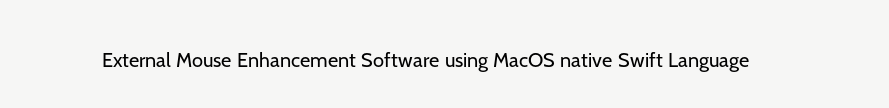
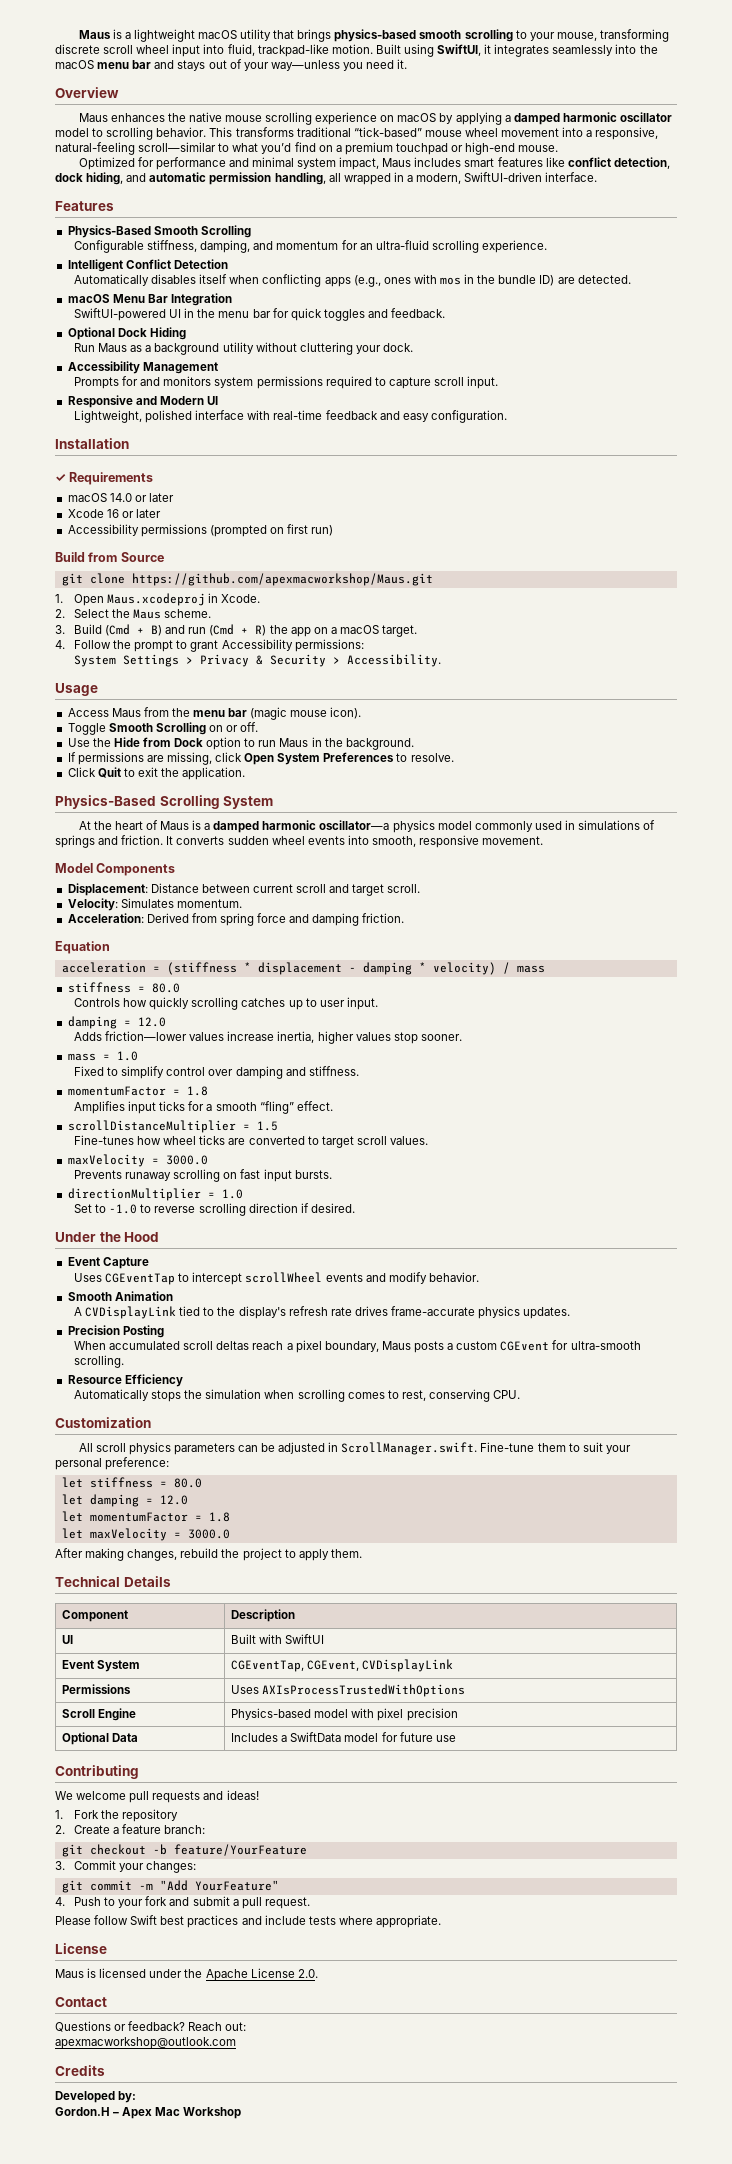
- External Mouse Enhancement Software using MacOS native Swift Language
+ Maus is a lightweight macOS utility that brings physics-based smooth scrolling to your mouse, transforming discrete scroll wheel input into fluid, trackpad-like motion. Built using SwiftUI, it integrates seamlessly into the macOS menu bar and stays out of your way—unless you need it.
+ Overview
+ Maus enhances the native mouse scrolling experience on macOS by applying a damped harmonic oscillator model to scrolling behavior. This transforms traditional “tick-based” mouse wheel movement into a responsive, natural-feeling scroll—similar to what you’d find on a premium touchpad or high-end mouse.
+ Optimized for performance and minimal system impact, Maus includes smart features like conflict detection, dock hiding, and automatic permission handling, all wrapped in a modern, SwiftUI-driven interface.
+ Features
+ Physics-Based Smooth Scrolling
+ Configurable stiffness, damping, and momentum for an ultra-fluid scrolling experience.
+ Intelligent Conflict Detection
+ Automatically disables itself when conflicting apps (e.g., ones with mos in the bundle ID) are detected.
+ macOS Menu Bar Integration
+ SwiftUI-powered UI in the menu bar for quick toggles and feedback.
+ Optional Dock Hiding
+ Run Maus as a background utility without cluttering your dock.
+ Accessibility Management
+ Prompts for and monitors system permissions required to capture scroll input.
+ Responsive and Modern UI
+ Lightweight, polished interface with real-time feedback and easy configuration.
+ Installation
+ ✓ Requirements
+ macOS 14.0 or later
+ Xcode 16 or later
+ Accessibility permissions (prompted on first run)
+ Build from Source
+ git clone https://github.com/apexmacworkshop/Maus.git
+ 1. Open Maus.xcodeproj in Xcode.
+ 2. Select the Maus scheme.
+ 3. Build (Cmd + B) and run (Cmd + R) the app on a macOS target.
+ 4. Follow the prompt to grant Accessibility permissions:
+ System Settings > Privacy & Security > Accessibility.
+ Usage
+ Access Maus from the menu bar (magic mouse icon).
+ Toggle Smooth Scrolling on or off.
+ Use the Hide from Dock option to run Maus in the background.
+ If permissions are missing, click Open System Preferences to resolve.
+ Click Quit to exit the application.
+ Physics-Based Scrolling System
+ At the heart of Maus is a damped harmonic oscillator—a physics model commonly used in simulations of springs and friction. It converts sudden wheel events into smooth, responsive movement.
+ Model Components
+ Displacement: Distance between current scroll and target scroll.
+ Velocity: Simulates momentum.
+ Acceleration: Derived from spring force and damping friction.
+ Equation
+ acceleration = (stiffness * displacement - damping * velocity) / mass
+ stiffness = 80.0
+ Controls how quickly scrolling catches up to user input.
+ damping = 12.0
+ Adds friction—lower values increase inertia, higher values stop sooner.
+ mass = 1.0
+ Fixed to simplify control over damping and stiffness.
+ momentumFactor = 1.8
+ Amplifies input ticks for a smooth “fling” effect.
+ scrollDistanceMultiplier = 1.5
+ Fine-tunes how wheel ticks are converted to target scroll values.
+ maxVelocity = 3000.0
+ Prevents runaway scrolling on fast input bursts.
+ directionMultiplier = 1.0
+ Set to -1.0 to reverse scrolling direction if desired.
+ Under the Hood
+ Event Capture
+ Uses CGEventTap to intercept scrollWheel events and modify behavior.
+ Smooth Animation
+ A CVDisplayLink tied to the display's refresh rate drives frame-accurate physics updates.
+ Precision Posting
+ When accumulated scroll deltas reach a pixel boundary, Maus posts a custom CGEvent for ultra-smooth scrolling.
+ Resource Efficiency
+ Automatically stops the simulation when scrolling comes to rest, conserving CPU.
+ Customization
+ All scroll physics parameters can be adjusted in ScrollManager.swift. Fine-tune them to suit your personal preference:
+ let stiffness = 80.0
+ let damping = 12.0
+ let momentumFactor = 1.8
+ let maxVelocity = 3000.0
+ After making changes, rebuild the project to apply them.
+ Technical Details
+ Component | Description
+ UI | Built with SwiftUI
+ Event System | CGEventTap, CGEvent, CVDisplayLink
+ Permissions | Uses AXIsProcessTrustedWithOptions
+ Scroll Engine | Physics-based model with pixel precision
+ Optional Data | Includes a SwiftData model for future use
+ Contributing
+ We welcome pull requests and ideas!
+ 1. Fork the repository
+ 2. Create a feature branch:
+ git checkout -b feature/YourFeature
+ 3. Commit your changes:
+ git commit -m "Add YourFeature"
+ 4. Push to your fork and submit a pull request.
+ Please follow Swift best practices and include tests where appropriate.
+ License
+ Maus is licensed under the Apache License 2.0.
+ Contact
+ Questions or feedback? Reach out:
+ apexmacworkshop@outlook.com
+ Credits
+ Developed by:
+ Gordon.H – Apex Mac Workshop

